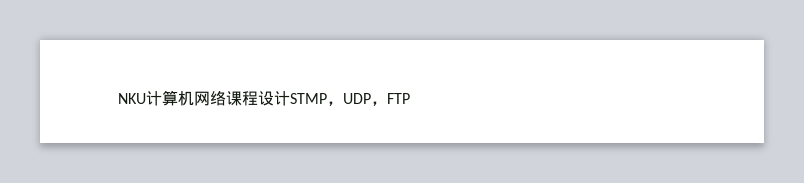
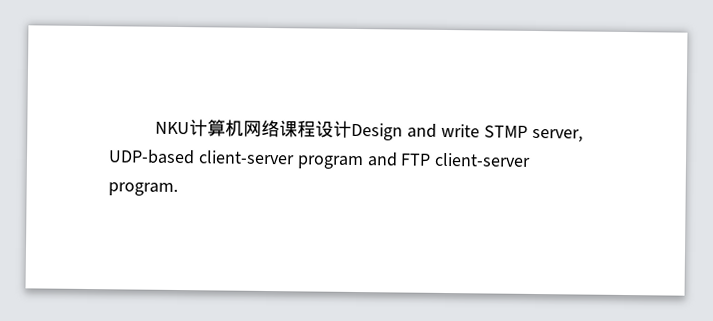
- NKU计算机网络课程设计STMP，UDP，FTP
+ NKU计算机网络课程设计Design and write STMP server, UDP-based client-server program and FTP client-server program.

